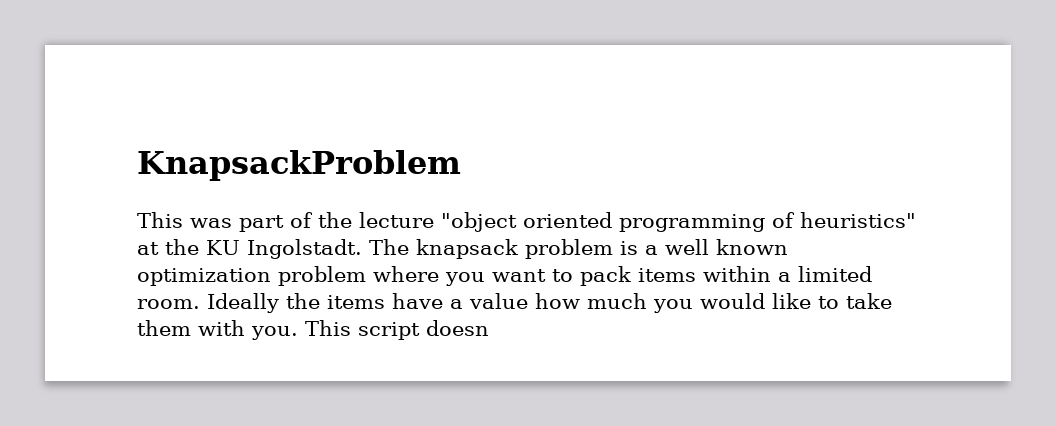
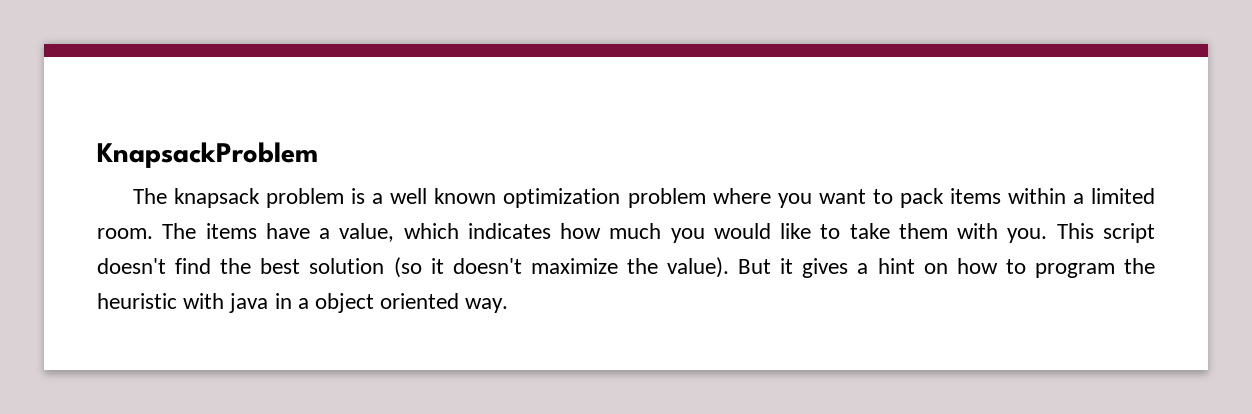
- This was part of the lecture "object oriented programming of heuristics" at the KU Ingolstadt.
- Ideally the items have a value how much you would like to take them with you.
+ The items have a value, which indicates how much you would like to take them with you.
- This script doesn
+ This script doesn't find the best solution (so it doesn't maximize the value). But it gives a hint on how to program the heuristic with java in a object oriented way.

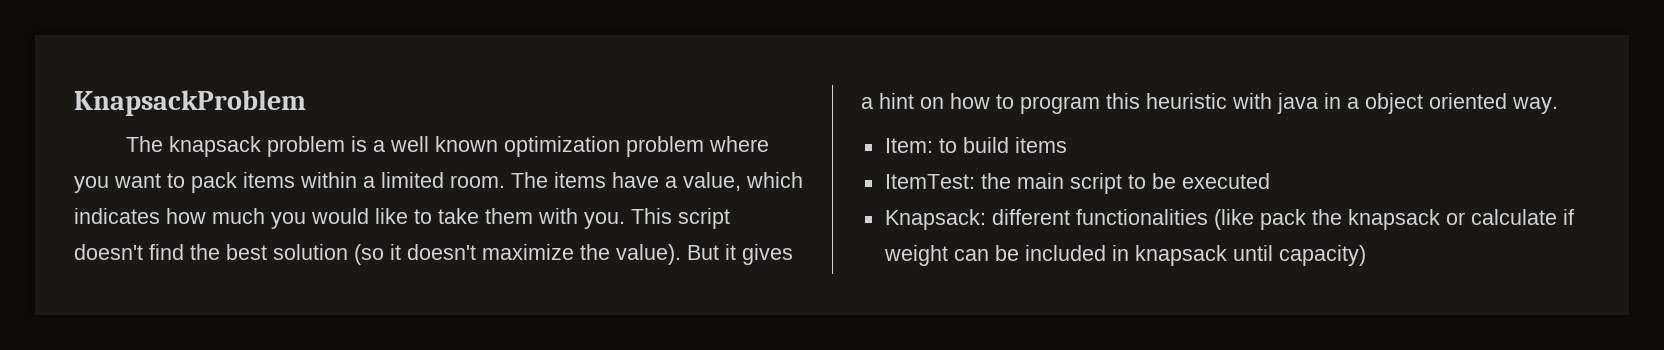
- But it gives a hint on how to program the heuristic with java in a object oriented way.
+ But it gives a hint on how to program this heuristic with java in a object oriented way.
+ Item: to build items
+ ItemTest: the main script to be executed
+ Knapsack: different functionalities (like pack the knapsack or calculate if weight can be included in knapsack until capacity)

